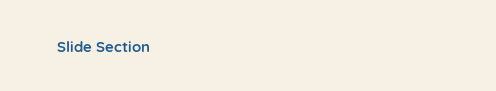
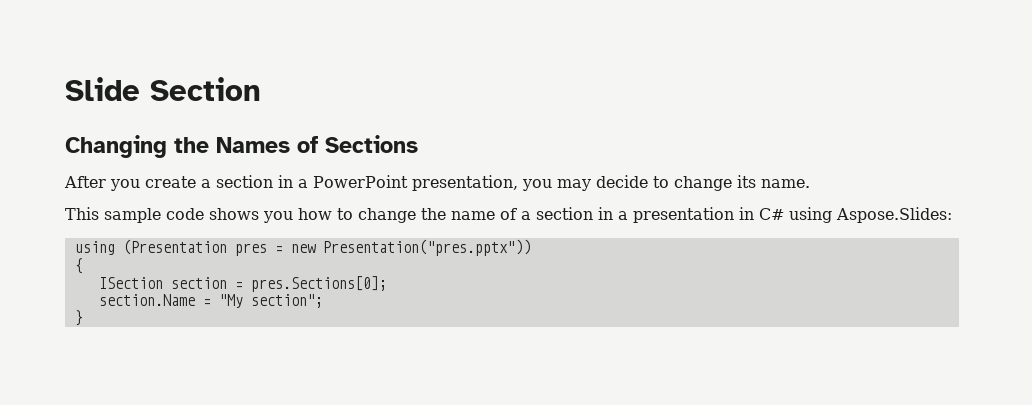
+ Changing the Names of Sections
+ After you create a section in a PowerPoint presentation, you may decide to change its name.
+ This sample code shows you how to change the name of a section in a presentation in C# using Aspose.Slides:
+ using (Presentation pres = new Presentation("pres.pptx"))
+ {
+ ISection section = pres.Sections[0];
+ section.Name = "My section";
+ }

